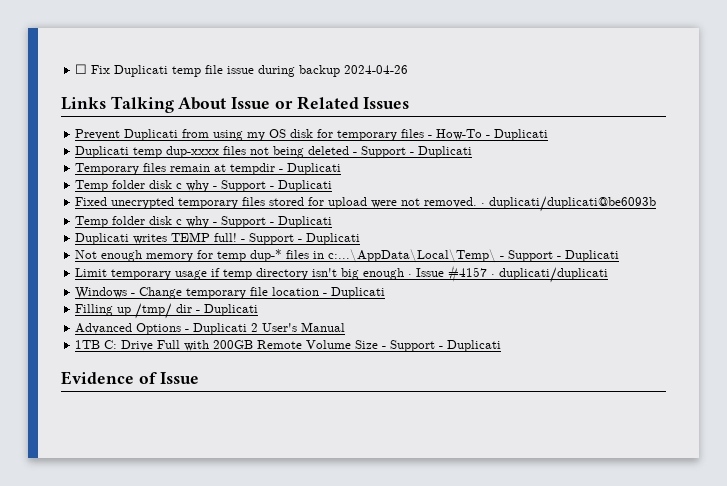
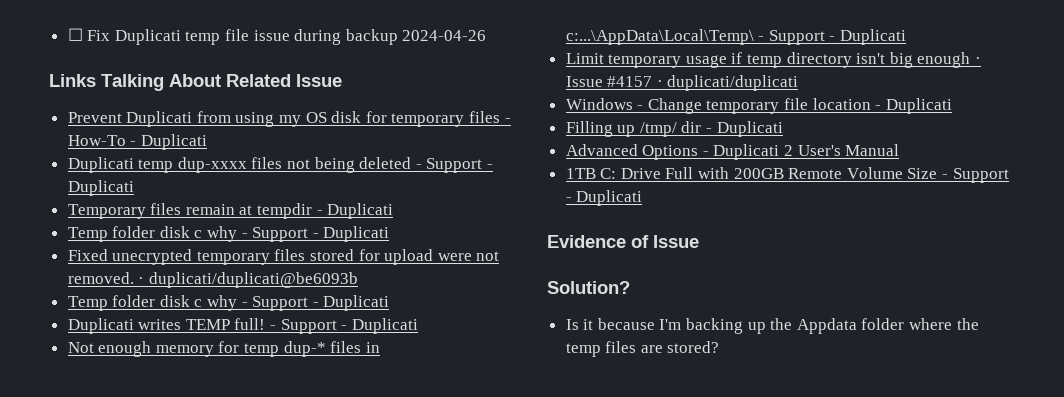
- Links Talking About Issue or Related Issues
+ Links Talking About Related Issue
+ Solution?
+ Is it because I'm backing up the Appdata folder where the temp files are stored?

